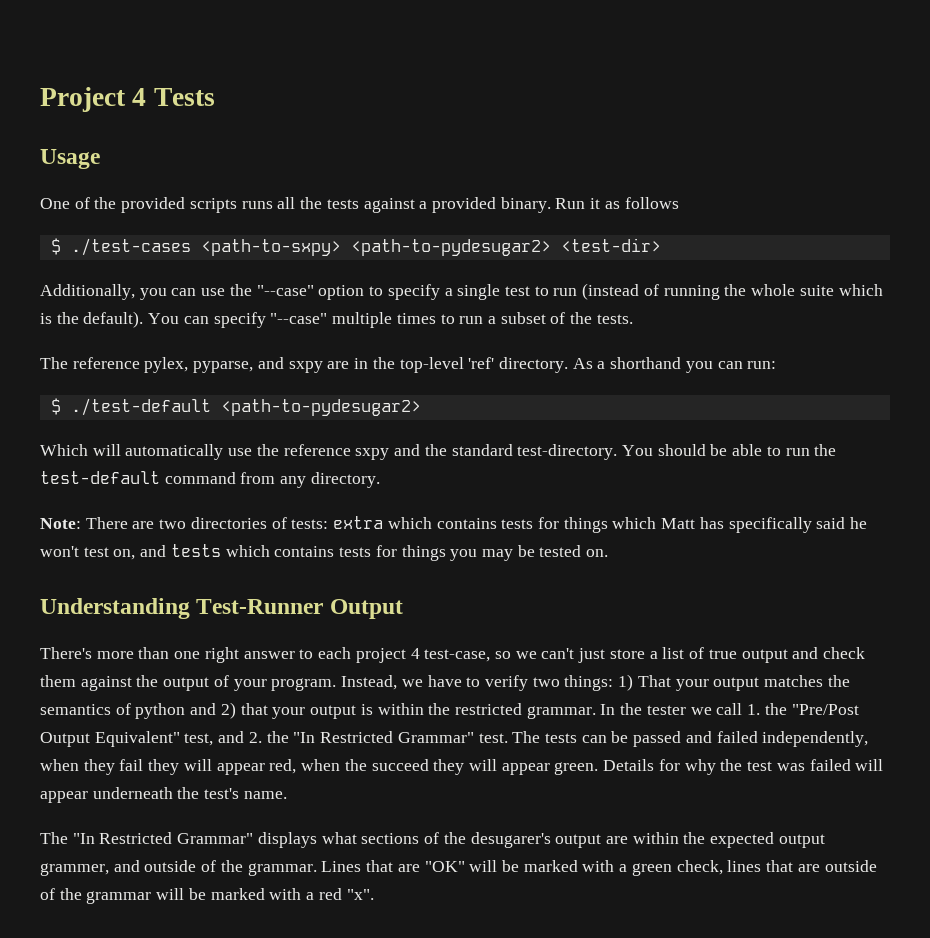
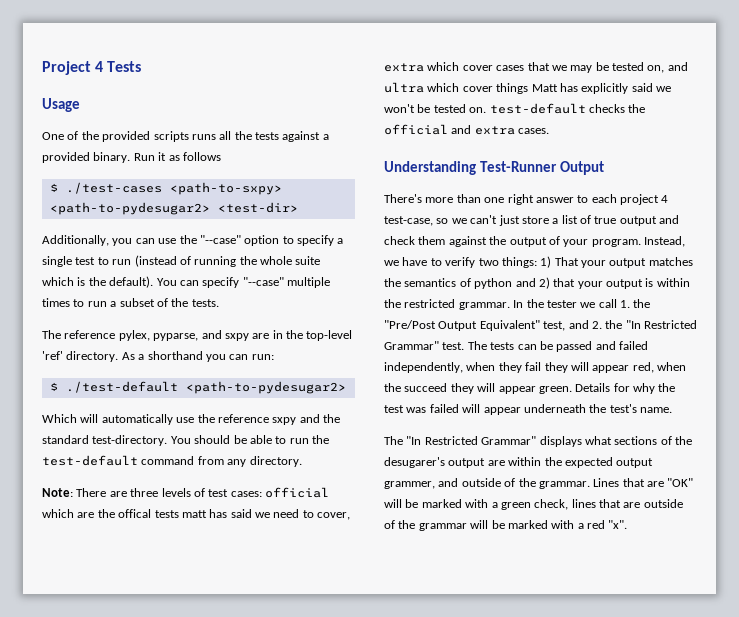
- Note: There are two directories of tests: extra which contains tests for things which Matt has specifically said he won't test on, and tests which contains tests for things you may be tested on.
+ Note: There are three levels of test cases: official which are the offical tests matt has said we need to cover, extra which cover cases that we may be tested on, and ultra which cover things Matt has explicitly said we won't be tested on. test-default checks the official and extra cases.

